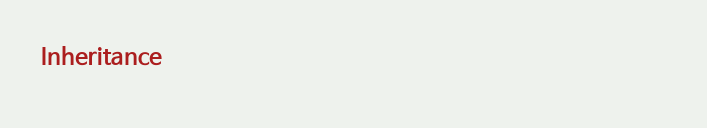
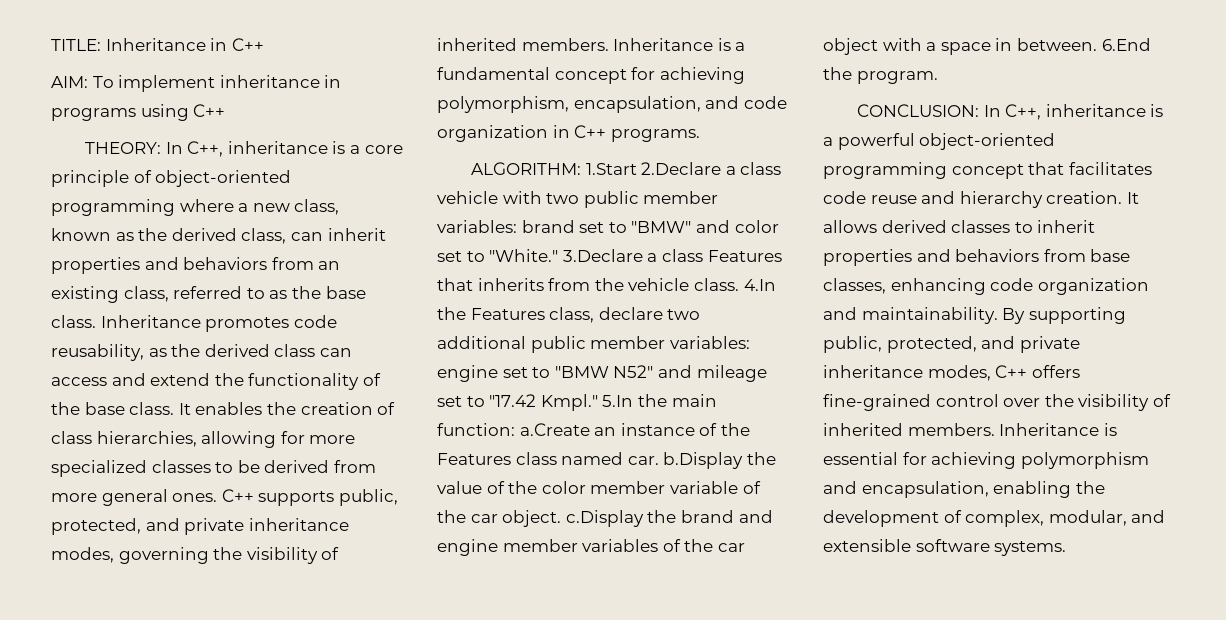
- Inheritance
+ TITLE: Inheritance in C++
+ AIM: To implement inheritance in programs using C++
+ THEORY: In C++, inheritance is a core principle of object-oriented programming where a new class, known as the derived class, can inherit properties and behaviors from an existing class, referred to as the base class. Inheritance promotes code reusability, as the derived class can access and extend the functionality of the base class. It enables the creation of class hierarchies, allowing for more specialized classes to be derived from more general ones. C++ supports public, protected, and private inheritance modes, governing the visibility of inherited members. Inheritance is a fundamental concept for achieving polymorphism, encapsulation, and code organization in C++ programs.
+ ALGORITHM: 1.Start 2.Declare a class vehicle with two public member variables: brand set to "BMW" and color set to "White." 3.Declare a class Features that inherits from the vehicle class. 4.In the Features class, declare two additional public member variables: engine set to "BMW N52" and mileage set to "17.42 Kmpl." 5.In the main function: a.Create an instance of the Features class named car. b.Display the value of the color member variable of the car object. c.Display the brand and engine member variables of the car object with a space in between. 6.End the program.
+ CONCLUSION: In C++, inheritance is a powerful object-oriented programming concept that facilitates code reuse and hierarchy creation. It allows derived classes to inherit properties and behaviors from base classes, enhancing code organization and maintainability. By supporting public, protected, and private inheritance modes, C++ offers fine-grained control over the visibility of inherited members. Inheritance is essential for achieving polymorphism and encapsulation, enabling the development of complex, modular, and extensible software systems.

